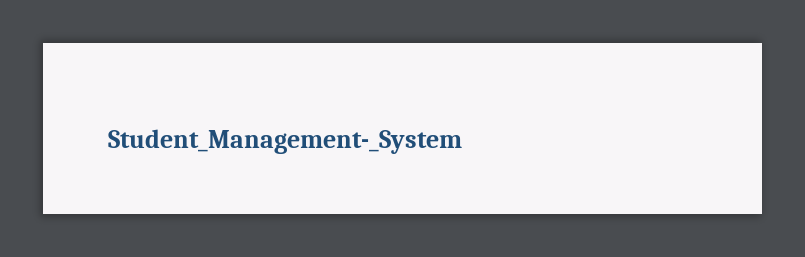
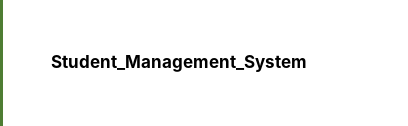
- Student_Management-_System
+ Student_Management_System

